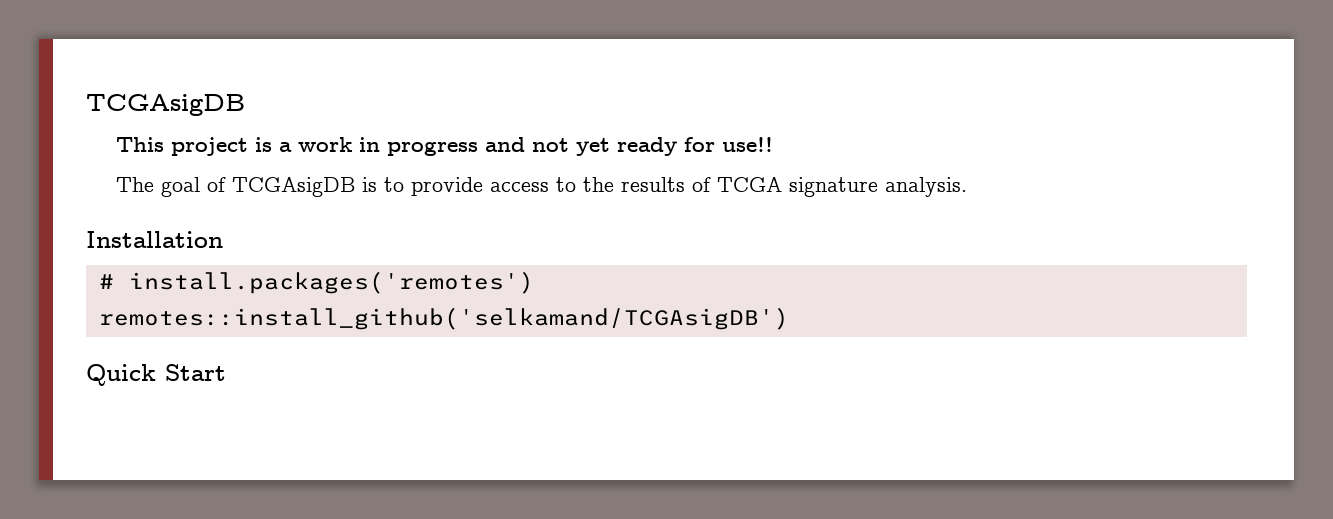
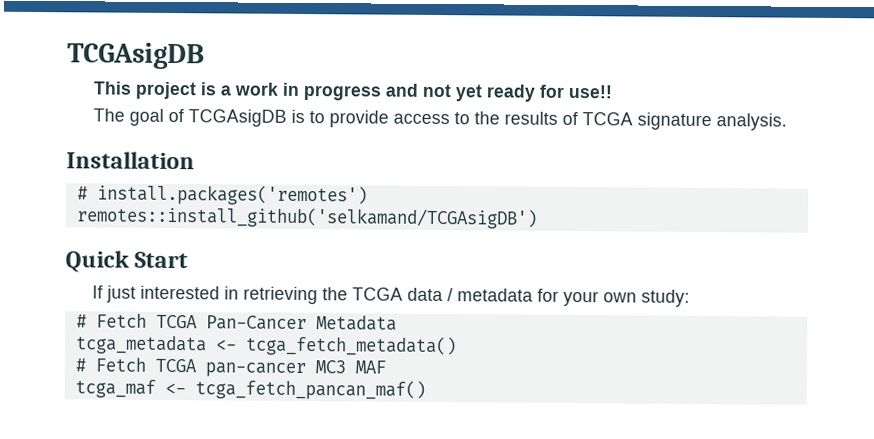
+ If just interested in retrieving the TCGA data / metadata for your own study:
+ # Fetch TCGA Pan-Cancer Metadata
+ tcga_metadata <- tcga_fetch_metadata()
+ # Fetch TCGA pan-cancer MC3 MAF
+ tcga_maf <- tcga_fetch_pancan_maf()

